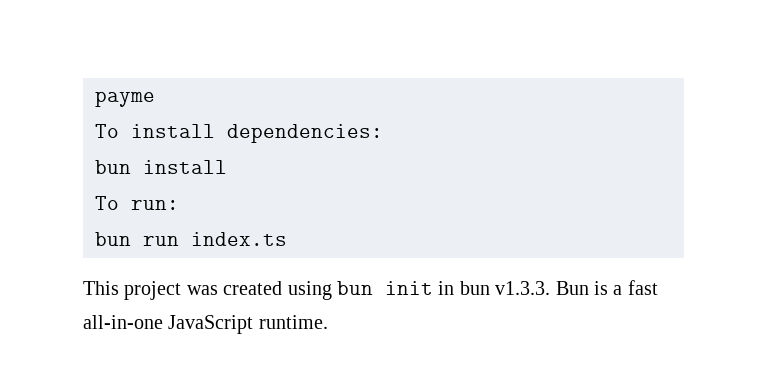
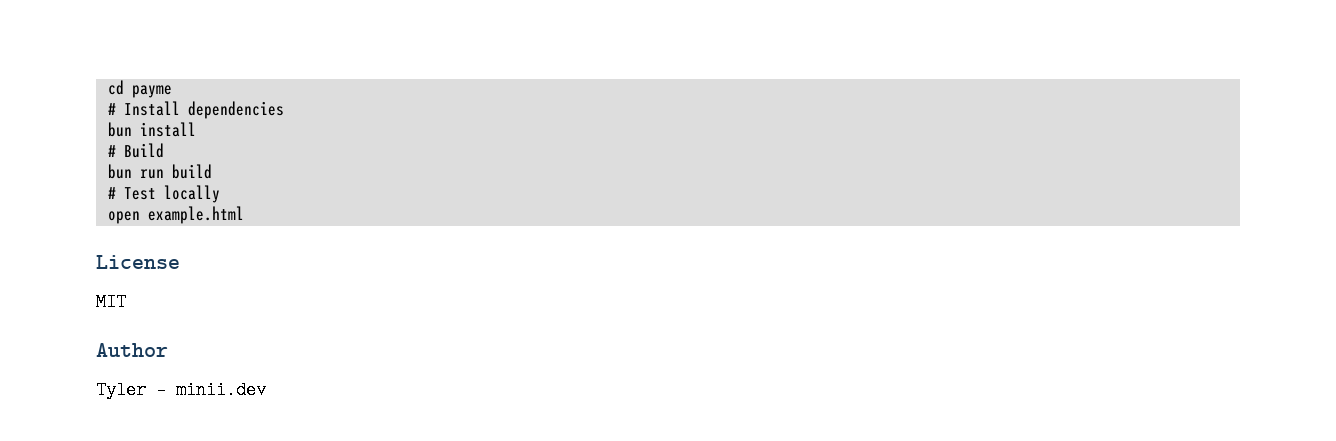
- payme
+ cd payme
- To install dependencies:
+ # Install dependencies
- To run:
+ # Build
- bun run index.ts
- This project was created using bun init in bun v1.3.3. Bun is a fast all-in-one JavaScript runtime.
+ bun run build
+ # Test locally
+ open example.html
+ License
+ MIT
+ Author
+ Tyler - minii.dev

